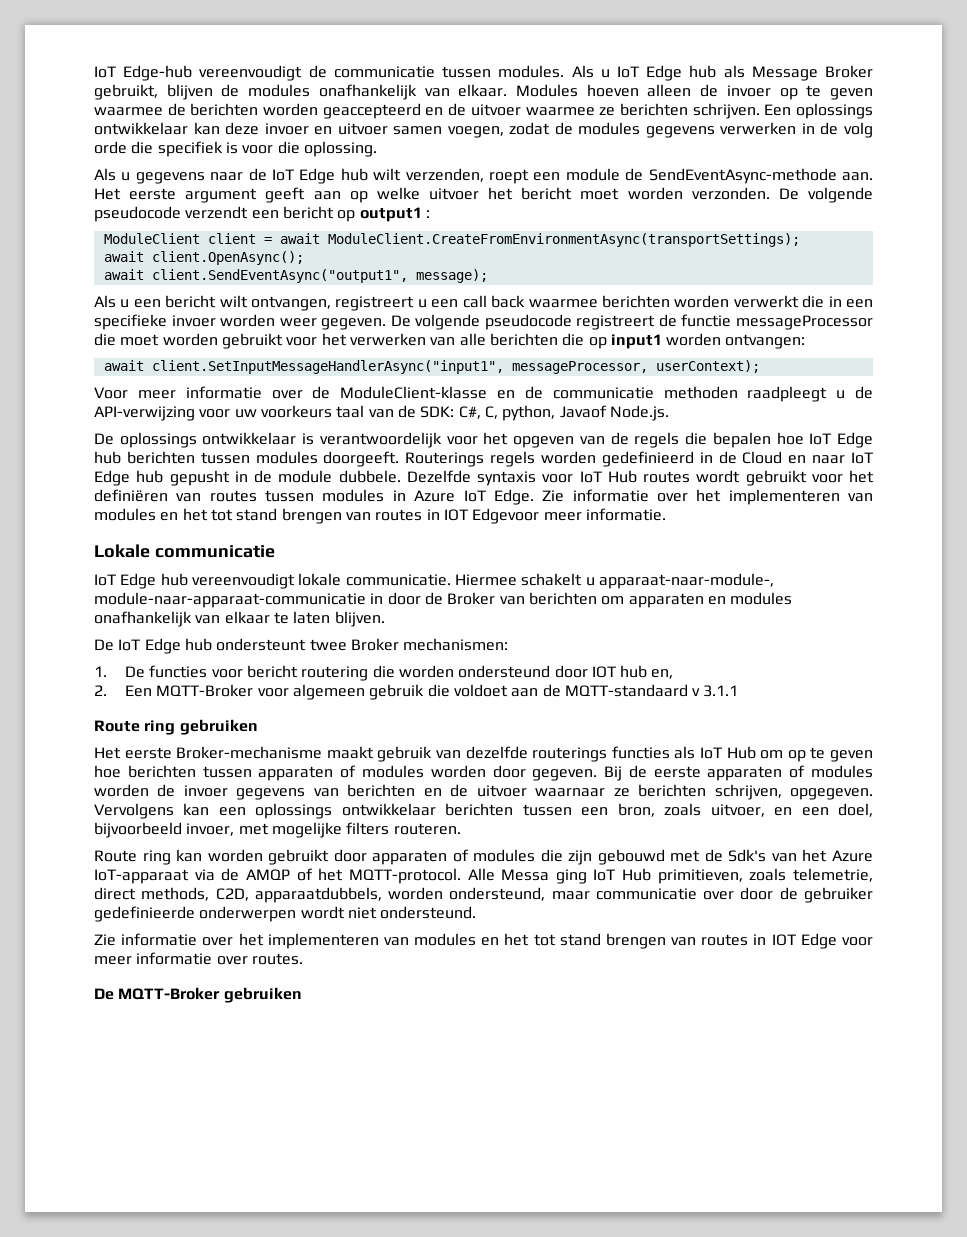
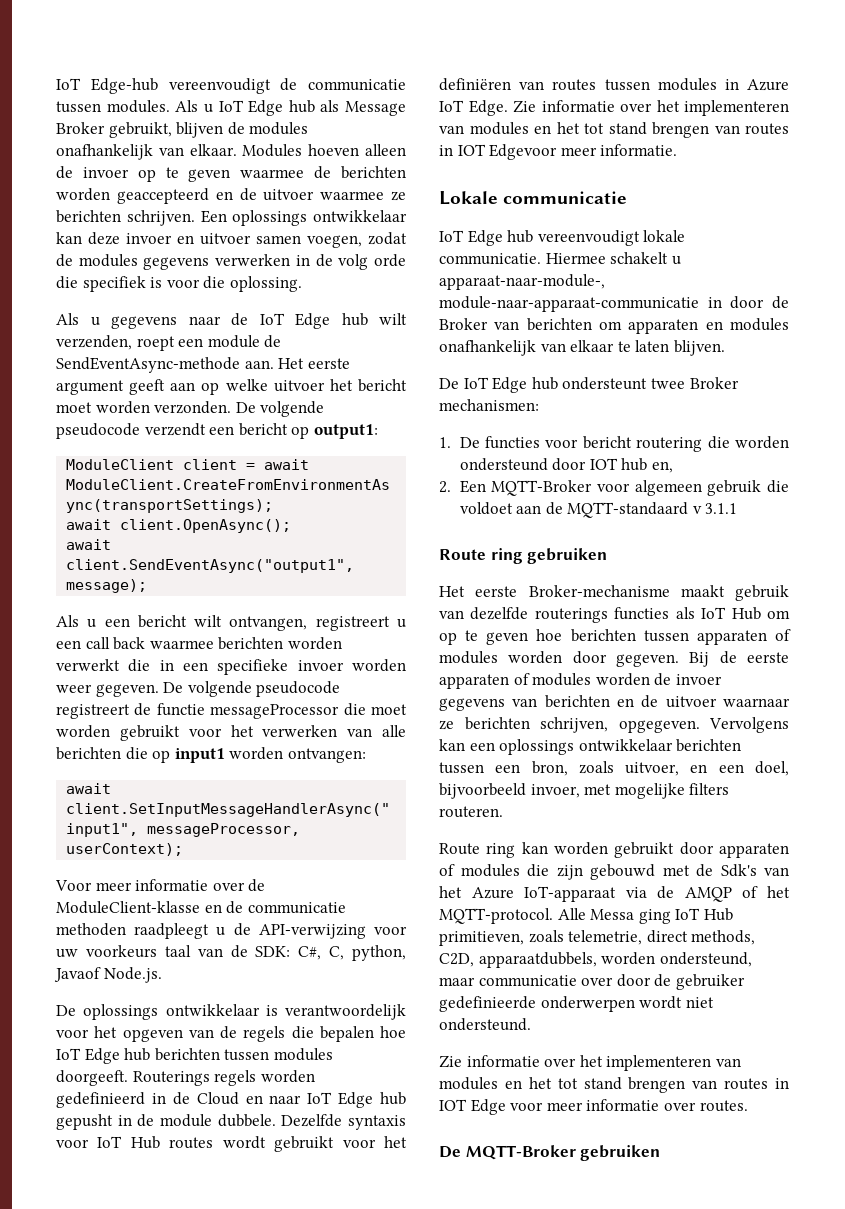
- De volgende pseudocode verzendt een bericht op output1 :
+ De volgende pseudocode verzendt een bericht op output1:

